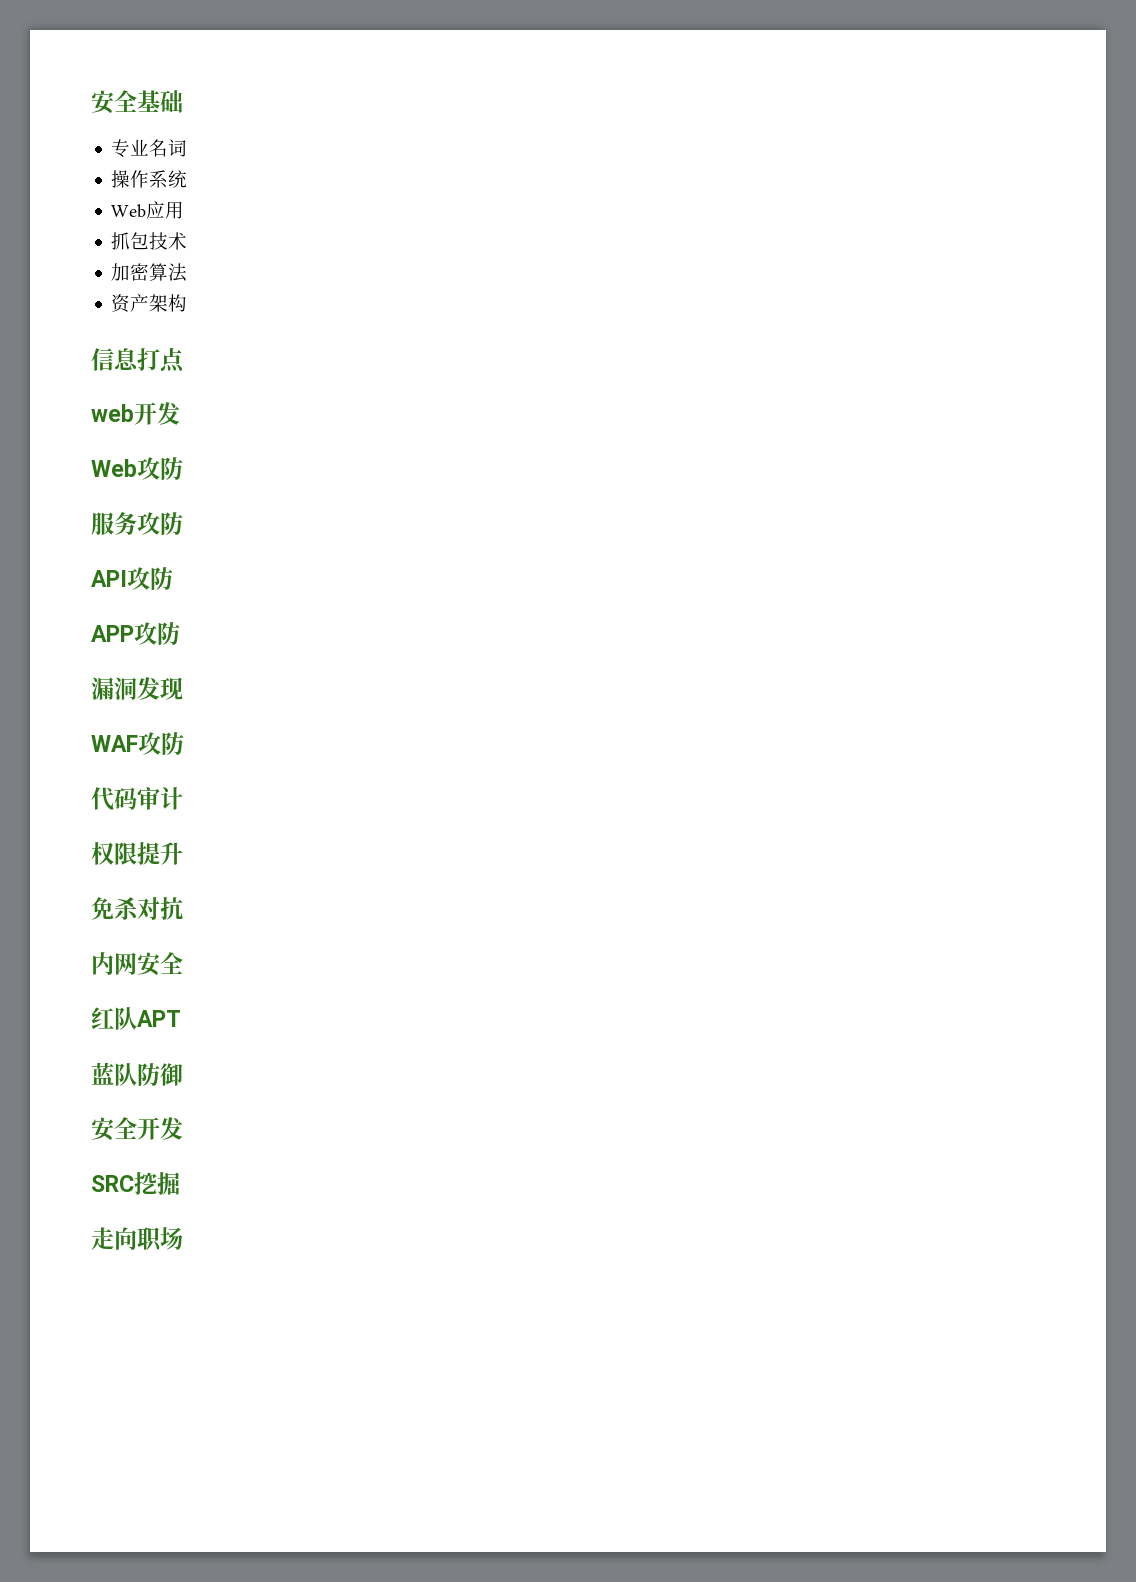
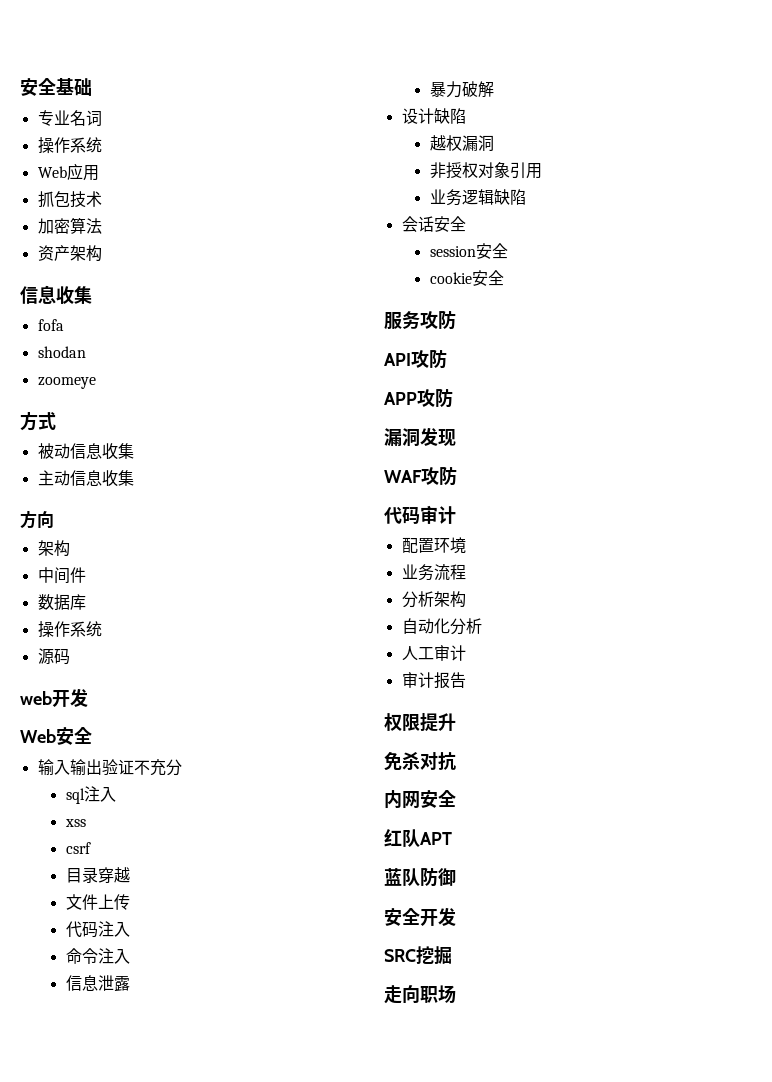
  资产架构
- 信息打点
+ 信息收集
+ fofa
+ shodan
+ zoomeye
+ 方式
+ 被动信息收集
+ 主动信息收集
+ 方向
+ 架构
+ 中间件
+ 数据库
+ 操作系统
+ 源码
  web开发
- Web攻防
+ Web安全
+ 输入输出验证不充分
+ sql注入
+ xss
+ csrf
+ 目录穿越
+ 文件上传
+ 代码注入
+ 命令注入
+ 信息泄露
+ 暴力破解
+ 设计缺陷
+ 越权漏洞
+ 非授权对象引用
+ 业务逻辑缺陷
+ 会话安全
+ session安全
+ cookie安全
+ 配置环境
+ 业务流程
+ 分析架构
+ 自动化分析
+ 人工审计
+ 审计报告

